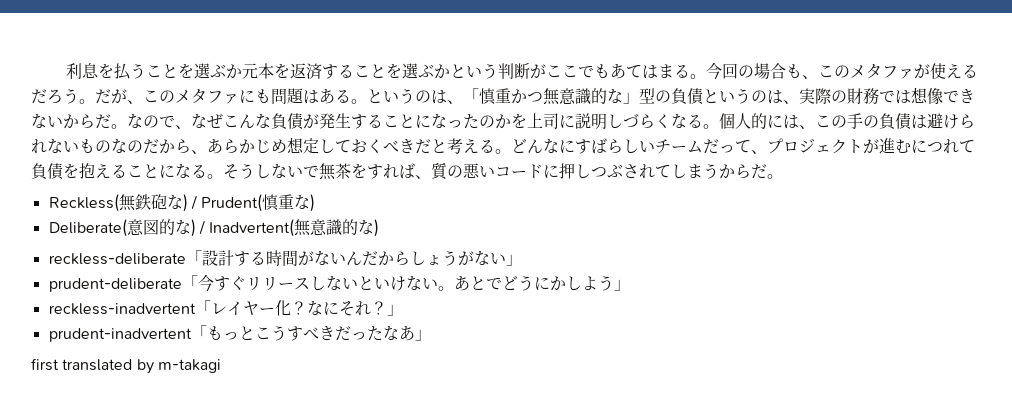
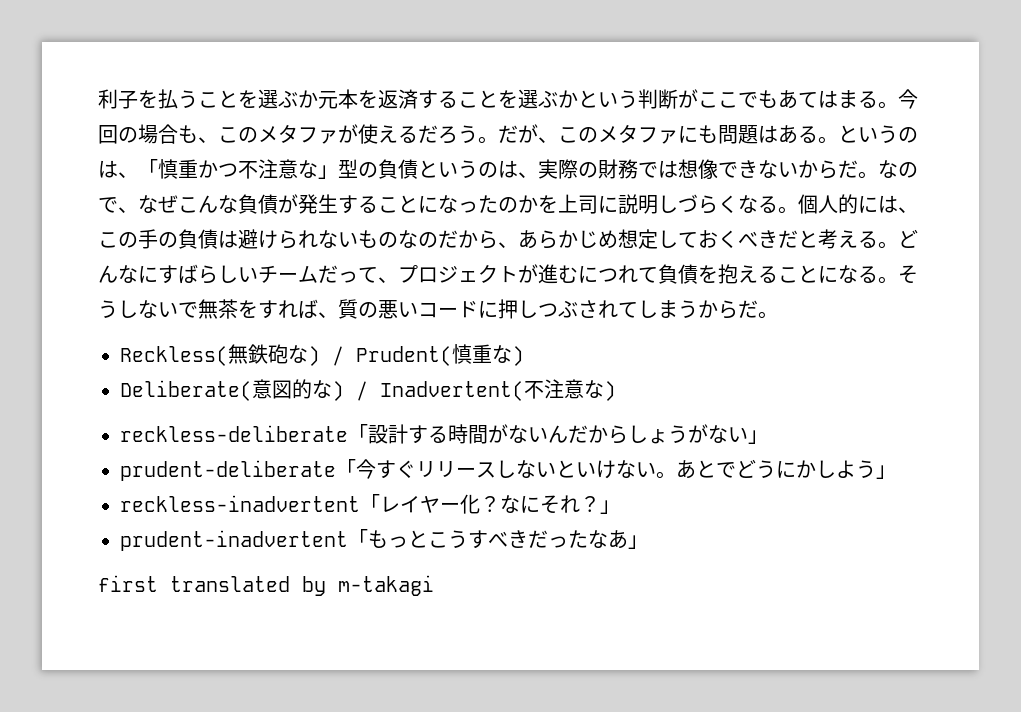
- 利息を払うことを選ぶか元本を返済することを選ぶかという判断がここでもあてはまる。
+ 利子を払うことを選ぶか元本を返済することを選ぶかという判断がここでもあてはまる。
- というのは、「慎重かつ無意識的な」型の負債というのは、実際の財務では想像できないからだ。
+ というのは、「慎重かつ不注意な」型の負債というのは、実際の財務では想像できないからだ。
- Deliberate(意図的な) / Inadvertent(無意識的な)
+ Deliberate(意図的な) / Inadvertent(不注意な)

